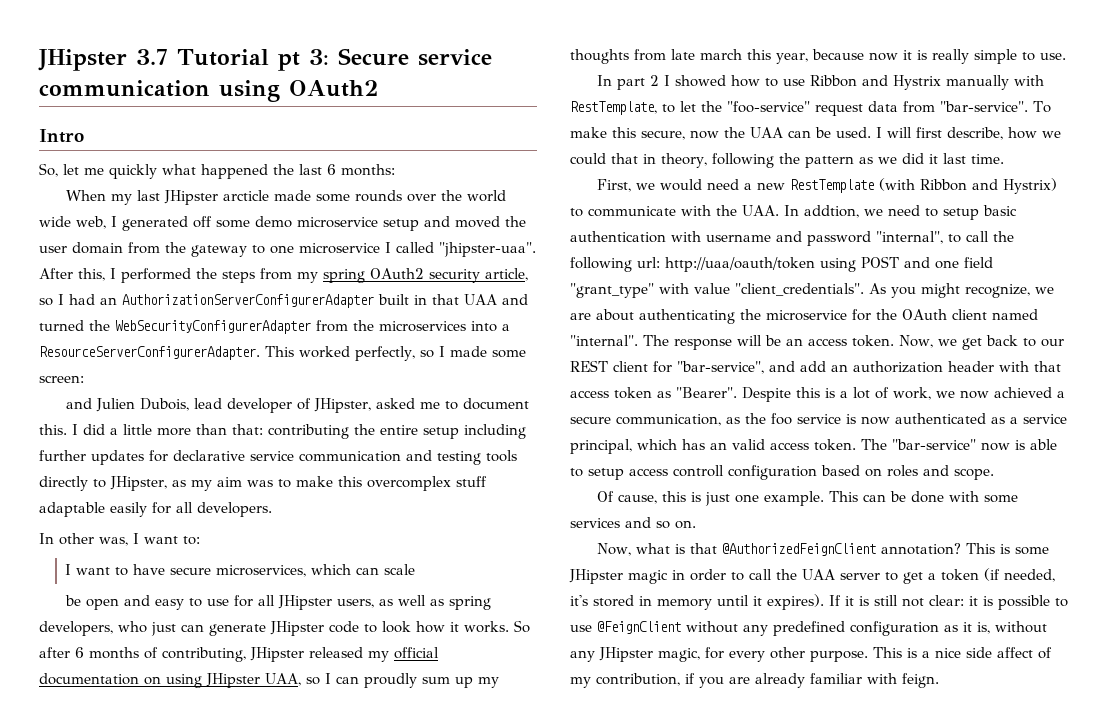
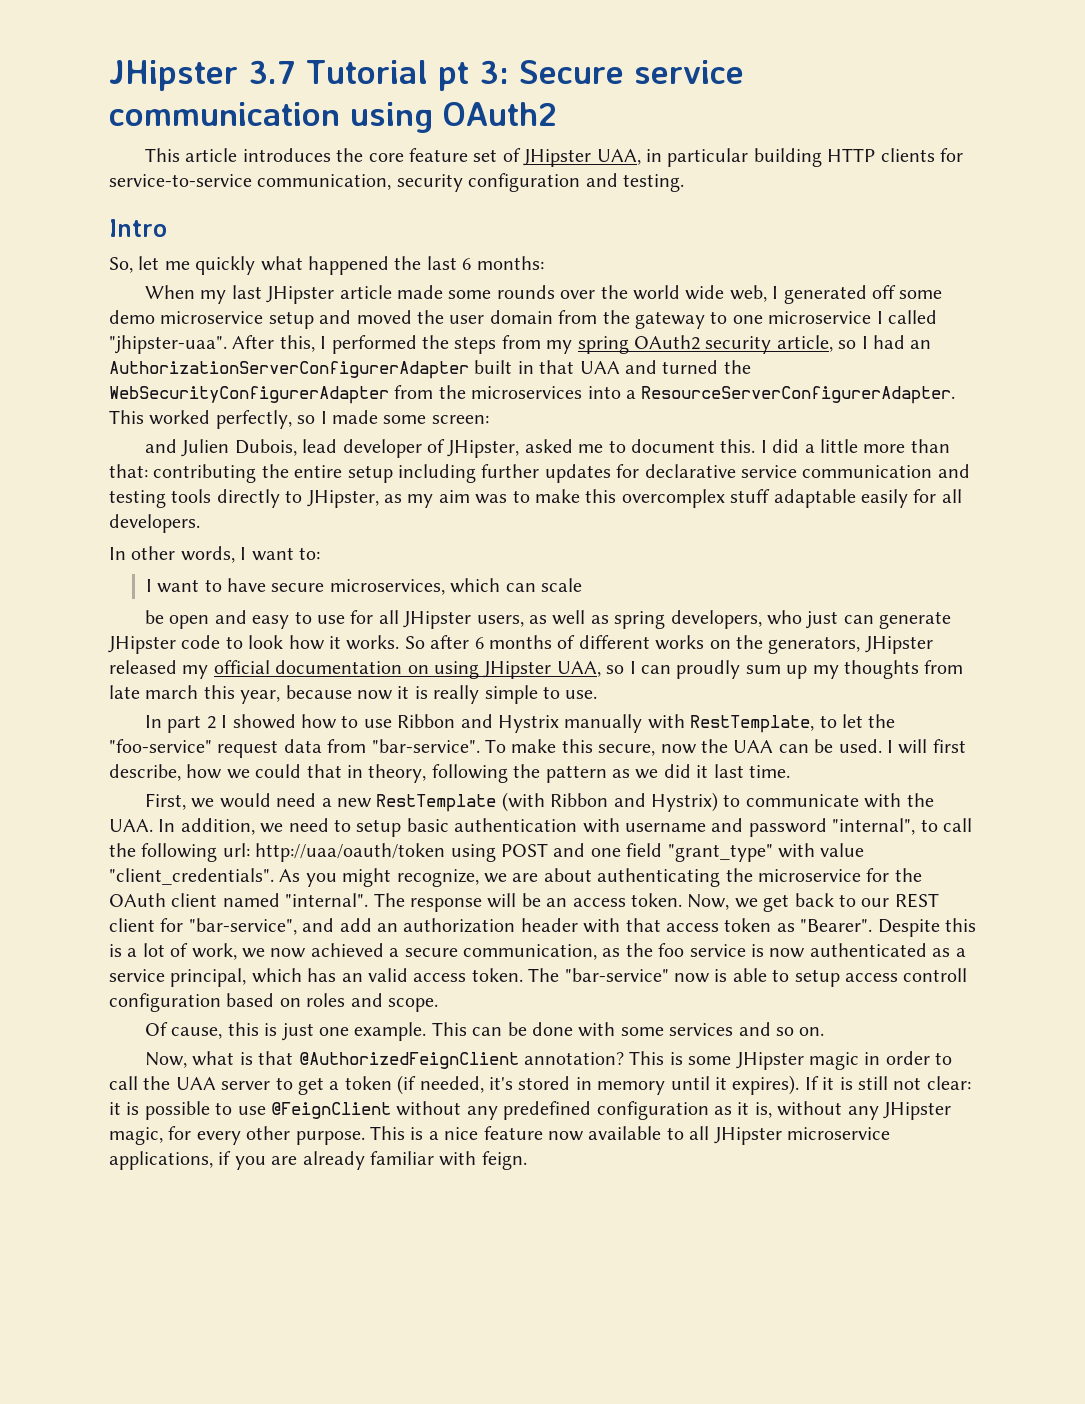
+ This article introduces the core feature set of JHipster UAA, in particular building HTTP clients for service-to-service communication, security configuration and testing.
- When my last JHipster arcticle made some rounds over the world wide web, I generated off some demo microservice setup and moved the user domain from the gateway to one microservice I called "jhipster-uaa".
+ When my last JHipster article made some rounds over the world wide web, I generated off some demo microservice setup and moved the user domain from the gateway to one microservice I called "jhipster-uaa".
- In other was, I want to:
+ In other words, I want to:
- So after 6 months of contributing, JHipster released my official documentation on using JHipster UAA, so I can proudly sum up my thoughts from late march this year, because now it is really simple to use.
+ So after 6 months of different works on the generators, JHipster released my official documentation on using JHipster UAA, so I can proudly sum up my thoughts from late march this year, because now it is really simple to use.
- First, we would need a new RestTemplate (with Ribbon and Hystrix) to communicate with the UAA. In addtion, we need to setup basic authentication with username and password "internal", to call the following url: http://uaa/oauth/token using POST and one field "grant_type" with value "client_credentials".
+ First, we would need a new RestTemplate (with Ribbon and Hystrix) to communicate with the UAA. In addition, we need to setup basic authentication with username and password "internal", to call the following url: http://uaa/oauth/token using POST and one field "grant_type" with value "client_credentials".
- This is a nice side affect of my contribution, if you are already familiar with feign.
+ This is a nice feature now available to all JHipster microservice applications, if you are already familiar with feign.

